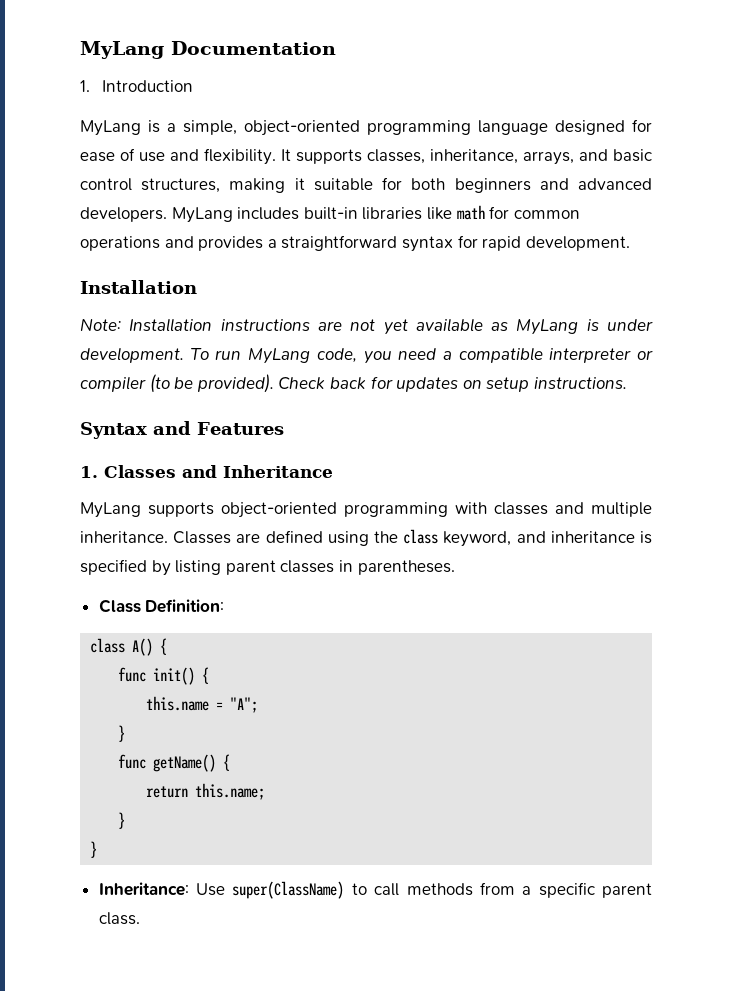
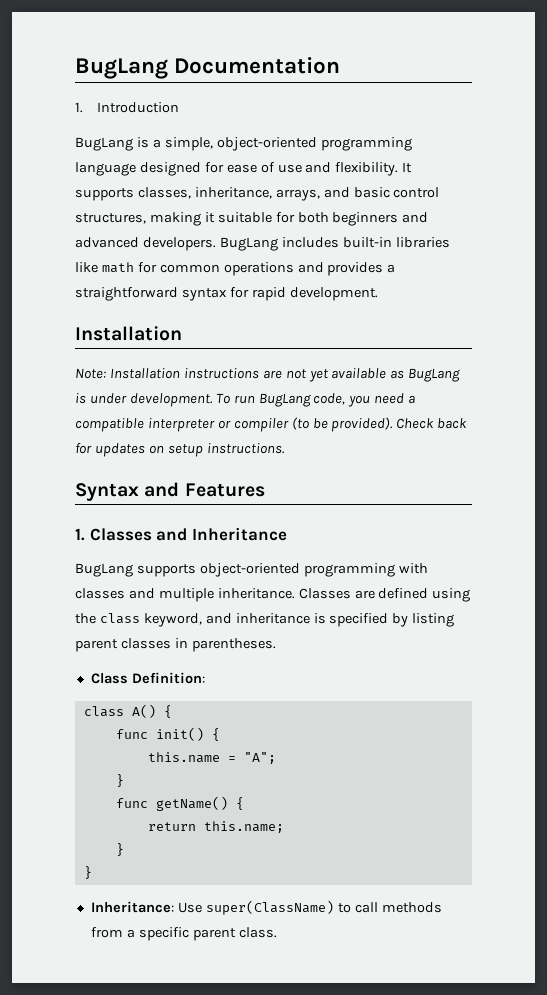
- MyLang Documentation
+ BugLang Documentation
- MyLang is a simple, object-oriented programming language designed for ease of use and flexibility.
+ BugLang is a simple, object-oriented programming language designed for ease of use and flexibility.
- MyLang includes built-in libraries like math for common operations and provides a straightforward syntax for rapid development.
+ BugLang includes built-in libraries like math for common operations and provides a straightforward syntax for rapid development.
- Note: Installation instructions are not yet available as MyLang is under development.
+ Note: Installation instructions are not yet available as BugLang is under development.
- To run MyLang code, you need a compatible interpreter or compiler (to be provided).
+ To run BugLang code, you need a compatible interpreter or compiler (to be provided).
- MyLang supports object-oriented programming with classes and multiple inheritance.
+ BugLang supports object-oriented programming with classes and multiple inheritance.

